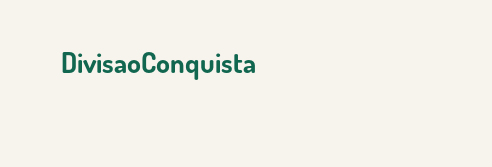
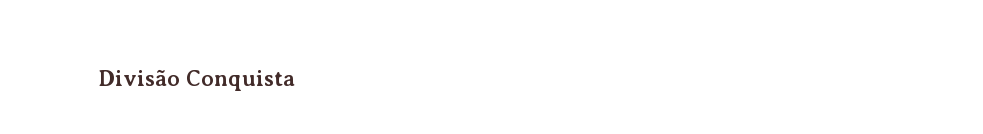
- DivisaoConquista
+ Divisão Conquista

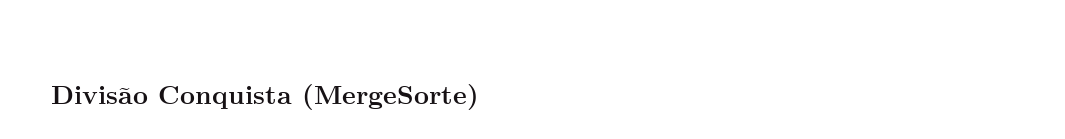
- Divisão Conquista
+ Divisão Conquista (MergeSorte)

